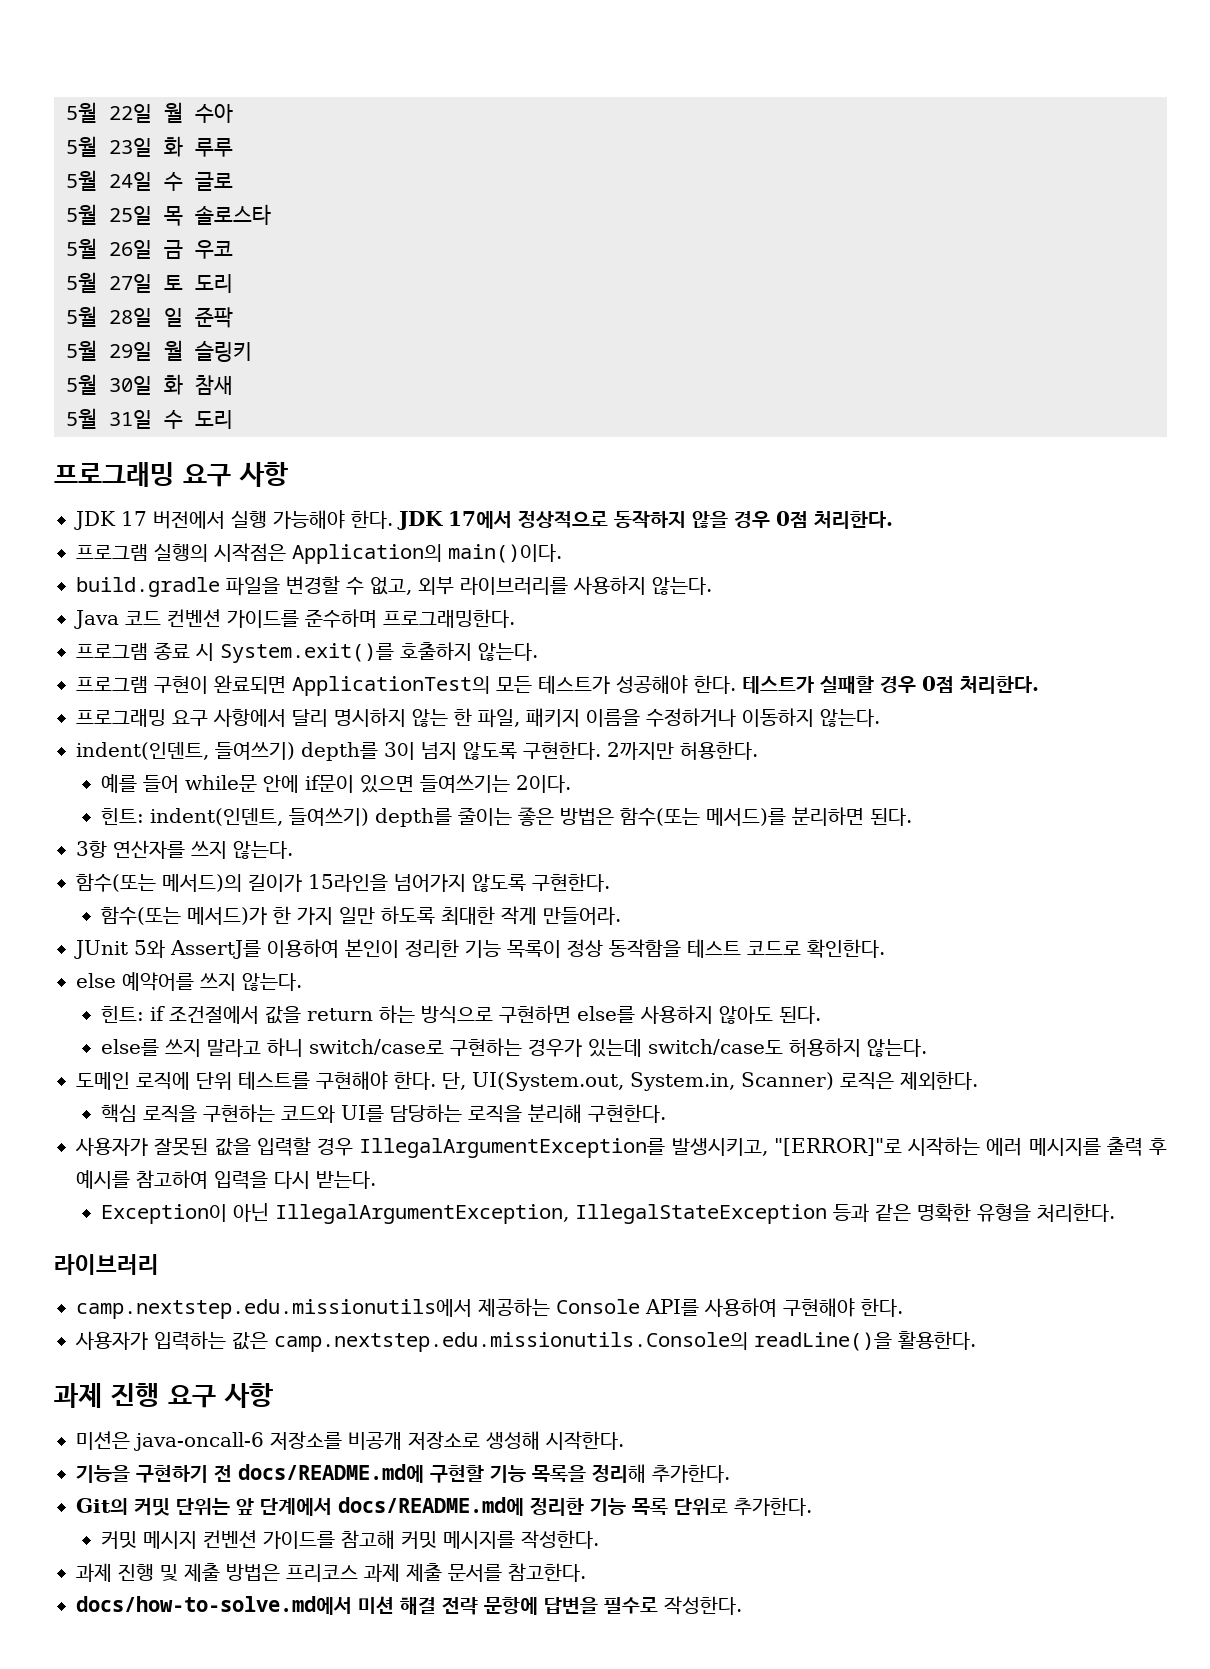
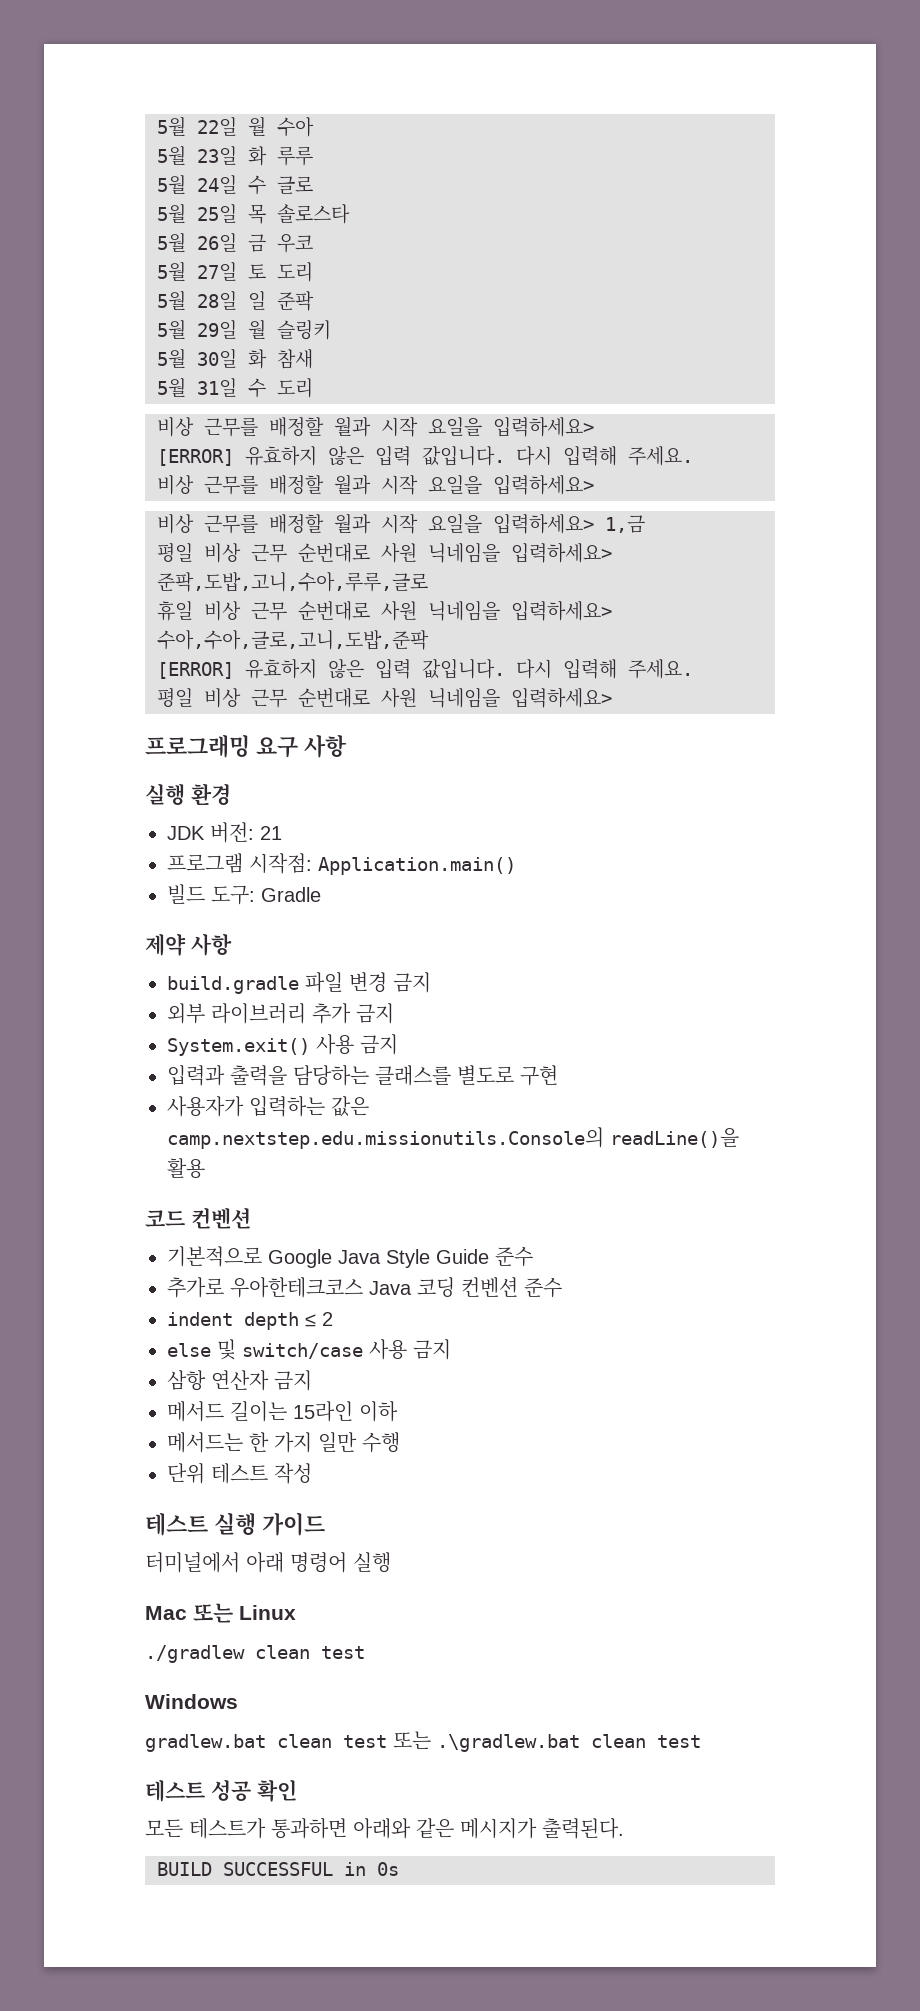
  5월 31일 수 도리
+ 비상 근무를 배정할 월과 시작 요일을 입력하세요>
+ [ERROR] 유효하지 않은 입력 값입니다. 다시 입력해 주세요.
+ 비상 근무를 배정할 월과 시작 요일을 입력하세요>
+ 비상 근무를 배정할 월과 시작 요일을 입력하세요> 1,금
+ 평일 비상 근무 순번대로 사원 닉네임을 입력하세요> 준팍,도밥,고니,수아,루루,글로
+ 휴일 비상 근무 순번대로 사원 닉네임을 입력하세요> 수아,수아,글로,고니,도밥,준팍
+ [ERROR] 유효하지 않은 입력 값입니다. 다시 입력해 주세요.
+ 평일 비상 근무 순번대로 사원 닉네임을 입력하세요>
- JDK 17 버전에서 실행 가능해야 한다. JDK 17에서 정상적으로 동작하지 않을 경우 0점 처리한다.
- 프로그램 실행의 시작점은 Application의 main()이다.
- build.gradle 파일을 변경할 수 없고, 외부 라이브러리를 사용하지 않는다.
- Java 코드 컨벤션 가이드를 준수하며 프로그래밍한다.
- 프로그램 종료 시 System.exit()를 호출하지 않는다.
- 프로그램 구현이 완료되면 ApplicationTest의 모든 테스트가 성공해야 한다. 테스트가 실패할 경우 0점 처리한다.
- 프로그래밍 요구 사항에서 달리 명시하지 않는 한 파일, 패키지 이름을 수정하거나 이동하지 않는다.
- indent(인덴트, 들여쓰기) depth를 3이 넘지 않도록 구현한다. 2까지만 허용한다.
- 예를 들어 while문 안에 if문이 있으면 들여쓰기는 2이다.
- 힌트: indent(인덴트, 들여쓰기) depth를 줄이는 좋은 방법은 함수(또는 메서드)를 분리하면 된다.
- 3항 연산자를 쓰지 않는다.
- 함수(또는 메서드)의 길이가 15라인을 넘어가지 않도록 구현한다.
- 함수(또는 메서드)가 한 가지 일만 하도록 최대한 작게 만들어라.
- JUnit 5와 AssertJ를 이용하여 본인이 정리한 기능 목록이 정상 동작함을 테스트 코드로 확인한다.
- else 예약어를 쓰지 않는다.
- 힌트: if 조건절에서 값을 return 하는 방식으로 구현하면 else를 사용하지 않아도 된다.
- else를 쓰지 말라고 하니 switch/case로 구현하는 경우가 있는데 switch/case도 허용하지 않는다.
- 도메인 로직에 단위 테스트를 구현해야 한다. 단, UI(System.out, System.in, Scanner) 로직은 제외한다.
- 핵심 로직을 구현하는 코드와 UI를 담당하는 로직을 분리해 구현한다.
- 사용자가 잘못된 값을 입력할 경우 IllegalArgumentException를 발생시키고, "[ERROR]"로 시작하는 에러 메시지를 출력 후 예시를 참고하여 입력을 다시 받는다.
- Exception이 아닌 IllegalArgumentException, IllegalStateException 등과 같은 명확한 유형을 처리한다.
- 라이브러리
- camp.nextstep.edu.missionutils에서 제공하는 Console API를 사용하여 구현해야 한다.
+ 실행 환경
+ JDK 버전: 21
+ 프로그램 시작점: Application.main()
+ 빌드 도구: Gradle
+ 제약 사항
+ build.gradle 파일 변경 금지
+ 외부 라이브러리 추가 금지
+ System.exit() 사용 금지
+ 입력과 출력을 담당하는 클래스를 별도로 구현
- 사용자가 입력하는 값은 camp.nextstep.edu.missionutils.Console의 readLine()을 활용한다.
- 과제 진행 요구 사항
- 미션은 java-oncall-6 저장소를 비공개 저장소로 생성해 시작한다.
- 기능을 구현하기 전 docs/README.md에 구현할 기능 목록을 정리해 추가한다.
- Git의 커밋 단위는 앞 단계에서 docs/README.md에 정리한 기능 목록 단위로 추가한다.
- 커밋 메시지 컨벤션 가이드를 참고해 커밋 메시지를 작성한다.
- 과제 진행 및 제출 방법은 프리코스 과제 제출 문서를 참고한다.
- docs/how-to-solve.md에서 미션 해결 전략 문항에 답변을 필수로 작성한다.
+ 사용자가 입력하는 값은 camp.nextstep.edu.missionutils.Console의 readLine()을 활용
+ 코드 컨벤션
+ 기본적으로 Google Java Style Guide 준수
+ 추가로 우아한테크코스 Java 코딩 컨벤션 준수
+ indent depth ≤ 2
+ else 및 switch/case 사용 금지
+ 삼항 연산자 금지
+ 메서드 길이는 15라인 이하
+ 메서드는 한 가지 일만 수행
+ 단위 테스트 작성
+ 테스트 실행 가이드
+ 터미널에서 아래 명령어 실행
+ Mac 또는 Linux
+ ./gradlew clean test
+ Windows
+ gradlew.bat clean test 또는 .\gradlew.bat clean test
+ 테스트 성공 확인
+ 모든 테스트가 통과하면 아래와 같은 메시지가 출력된다.
+ BUILD SUCCESSFUL in 0s

